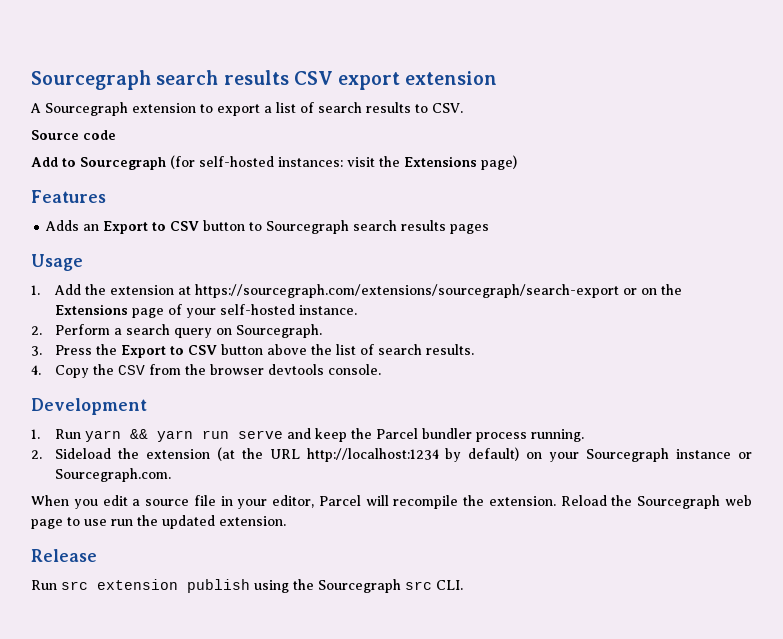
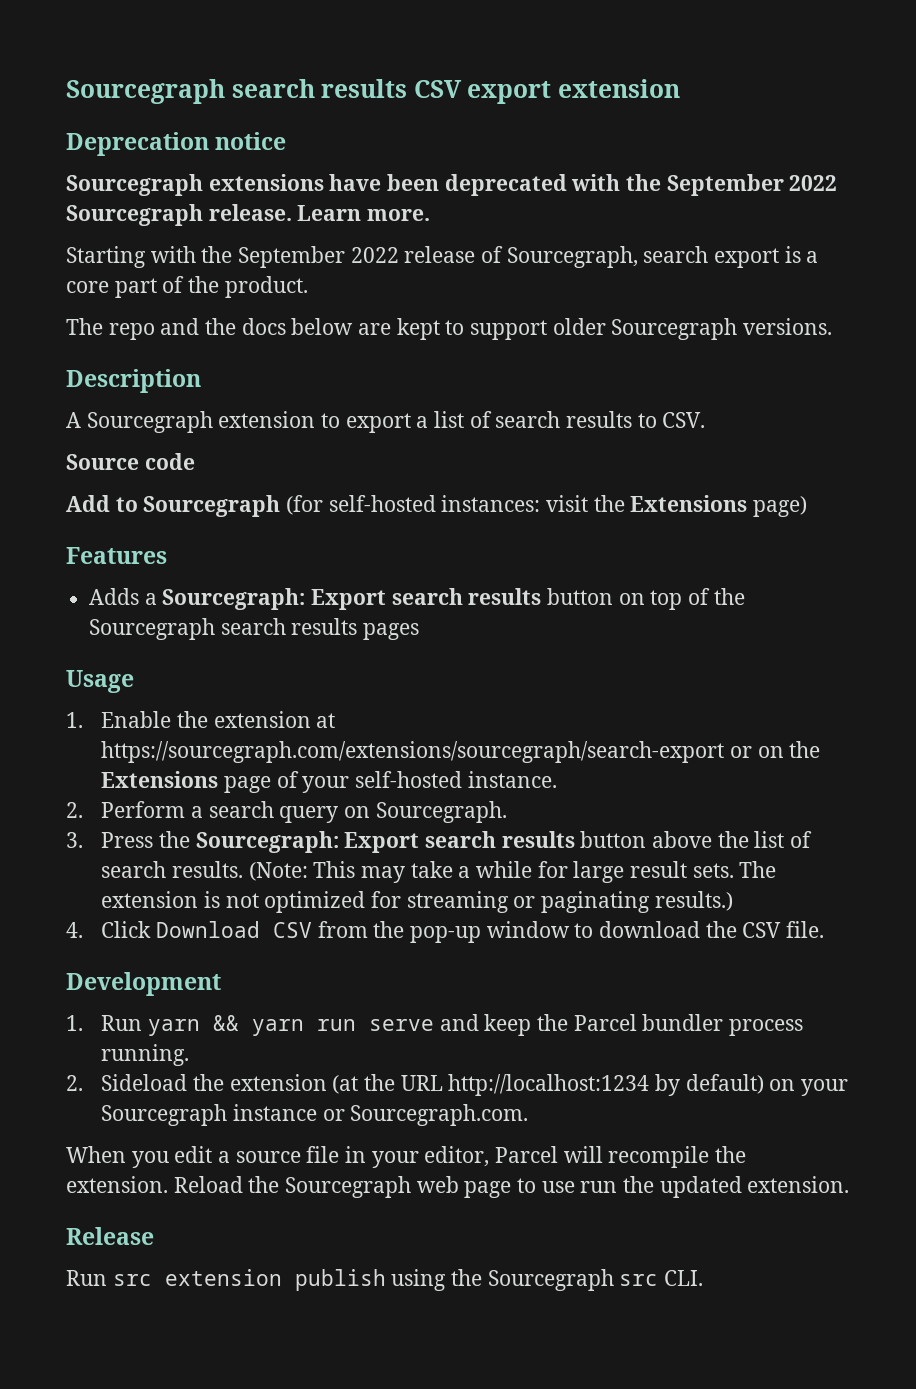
+ Deprecation notice
+ Sourcegraph extensions have been deprecated with the September 2022 Sourcegraph release. Learn more.
+ Starting with the September 2022 release of Sourcegraph, search export is a core part of the product.
+ The repo and the docs below are kept to support older Sourcegraph versions.
+ Description
- Adds an Export to CSV button to Sourcegraph search results pages
+ Adds a Sourcegraph: Export search results button on top of the Sourcegraph search results pages
- 1. Add the extension at https://sourcegraph.com/extensions/sourcegraph/search-export or on the Extensions page of your self-hosted instance.
+ 1. Enable the extension at https://sourcegraph.com/extensions/sourcegraph/search-export or on the Extensions page of your self-hosted instance.
- 3. Press the Export to CSV button above the list of search results.
+ 3. Press the Sourcegraph: Export search results button above the list of search results. (Note: This may take a while for large result sets. The extension is not optimized for streaming or paginating results.)
- 4. Copy the CSV from the browser devtools console.
+ 4. Click Download CSV from the pop-up window to download the CSV file.

